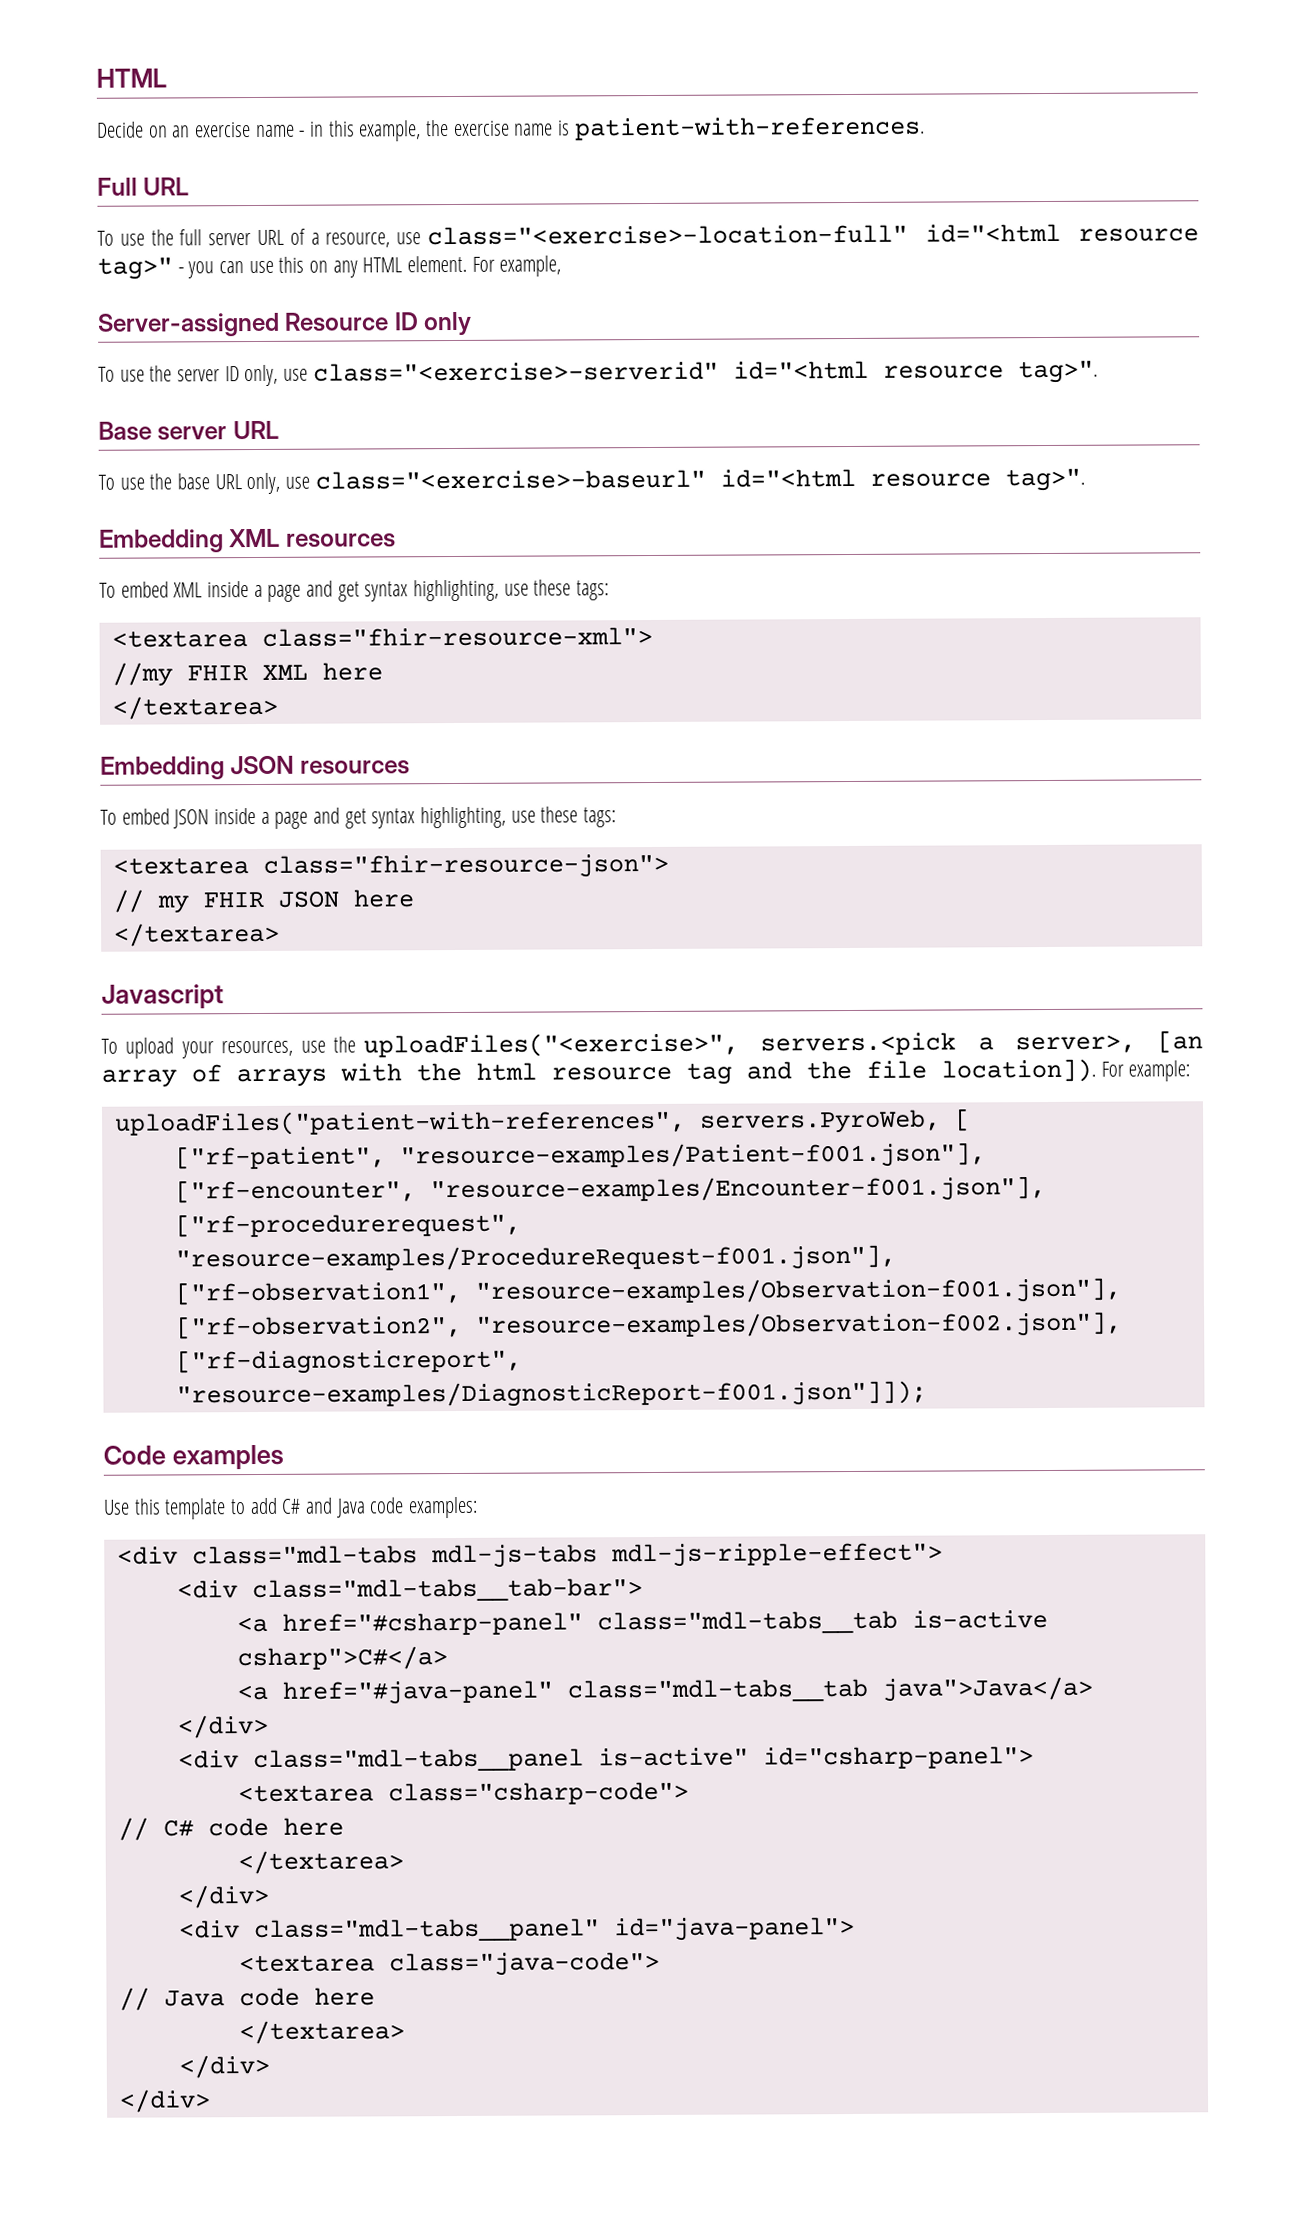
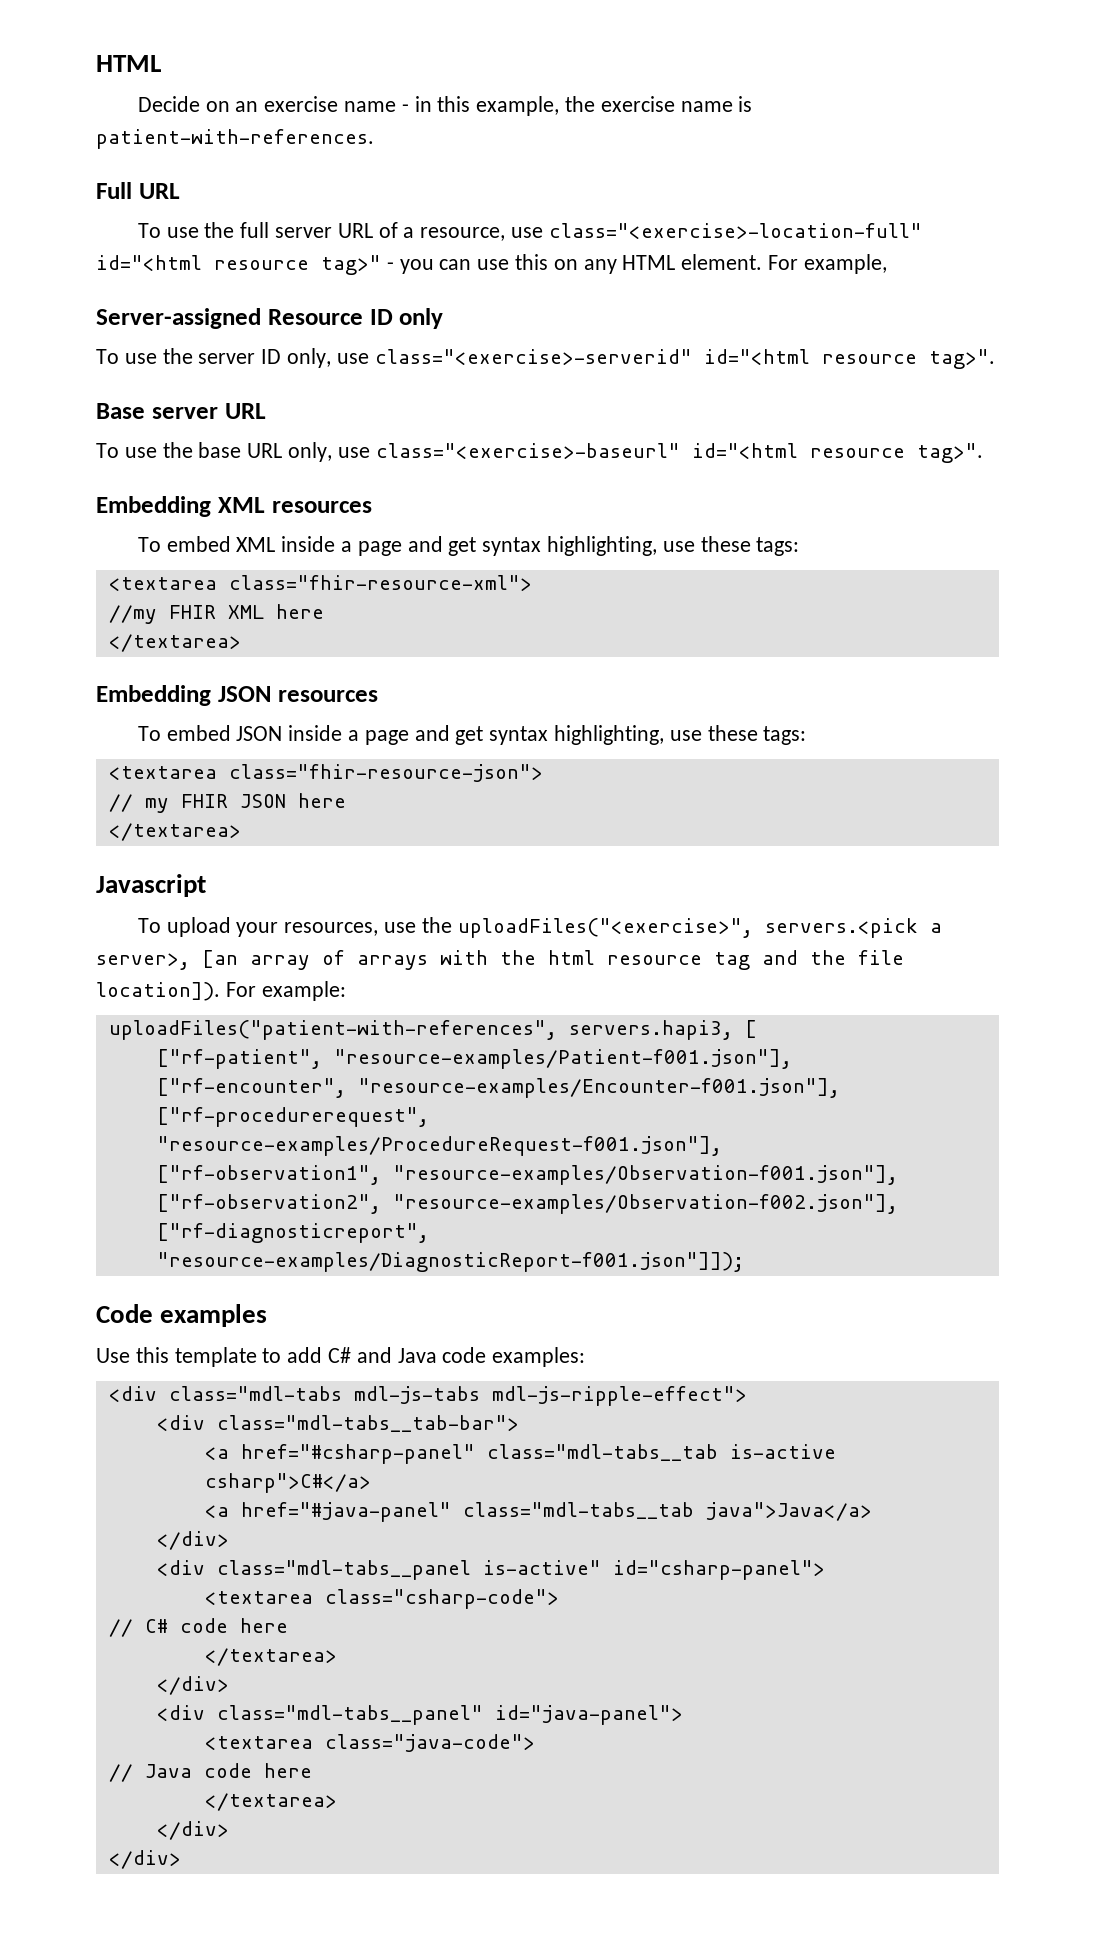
- uploadFiles("patient-with-references", servers.PyroWeb, [
+ uploadFiles("patient-with-references", servers.hapi3, [

